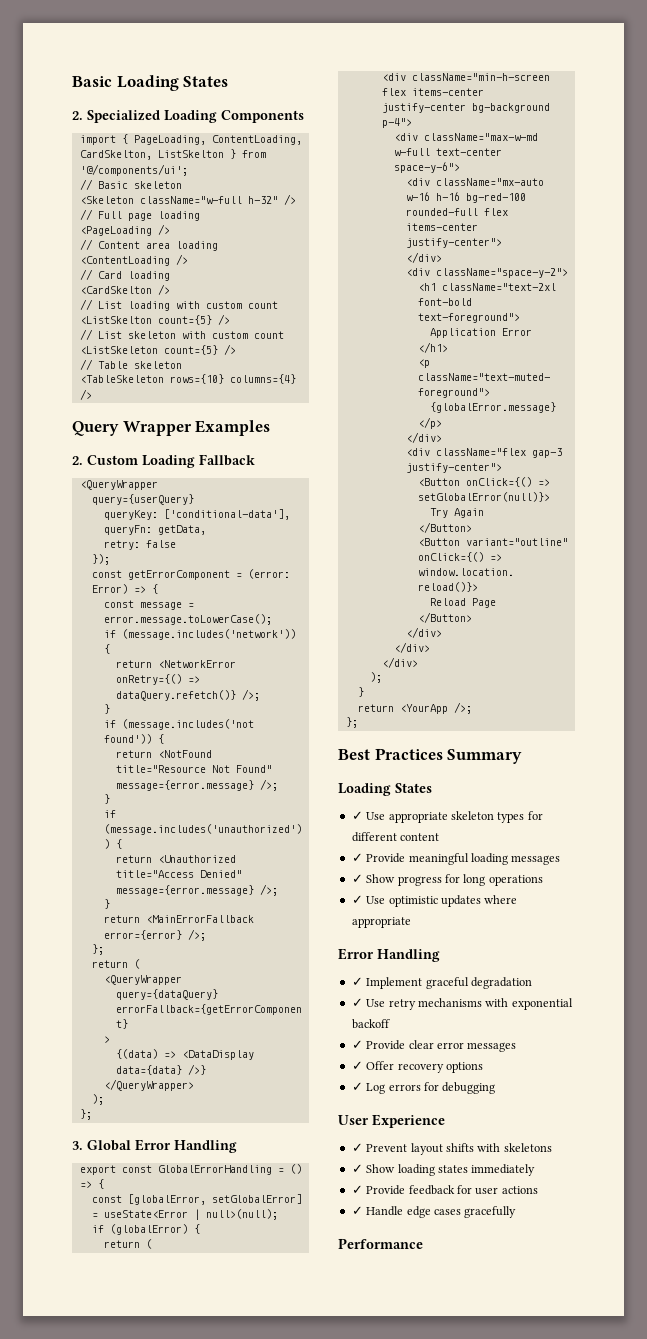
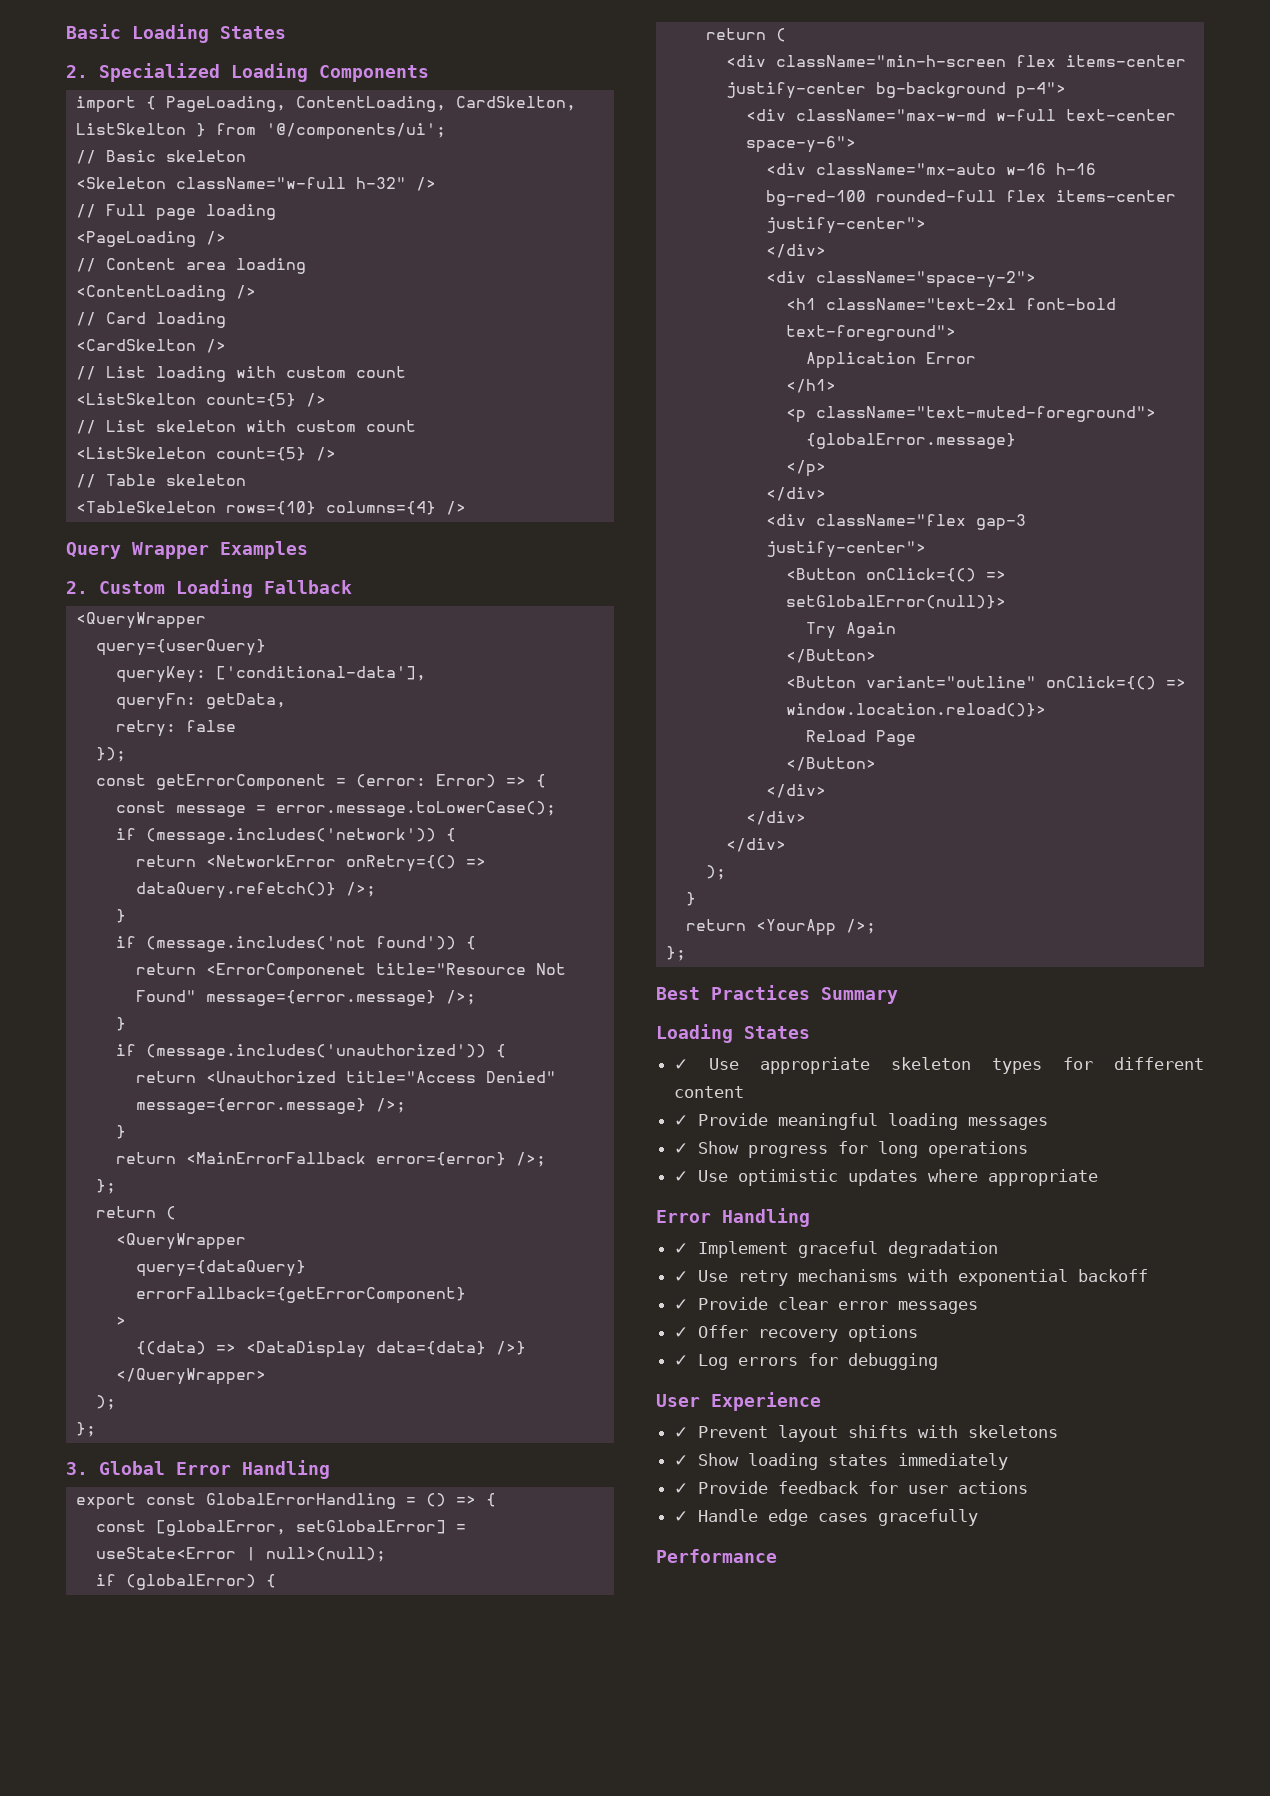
- return <NotFound title="Resource Not Found" message={error.message} />;
+ return <ErrorComponenet title="Resource Not Found" message={error.message} />;

